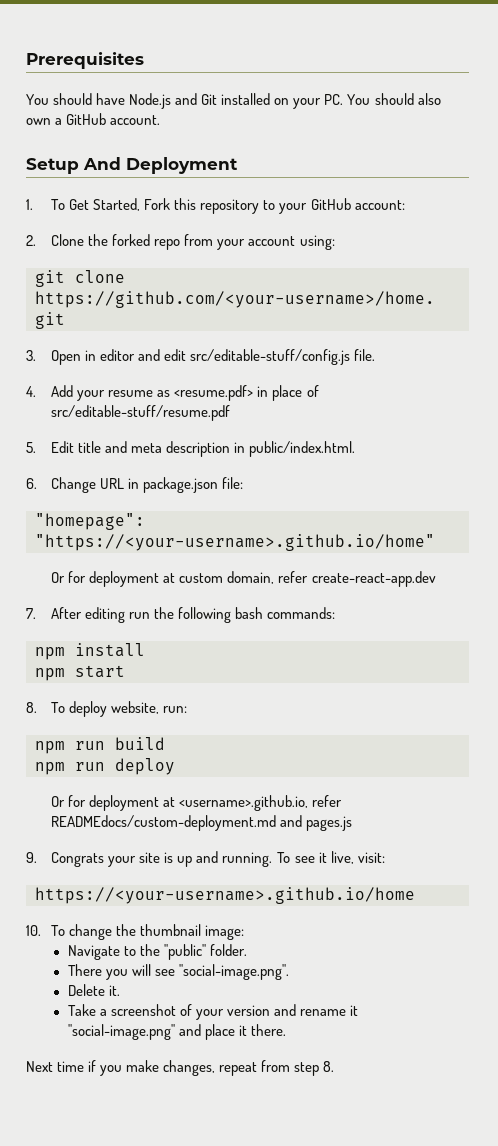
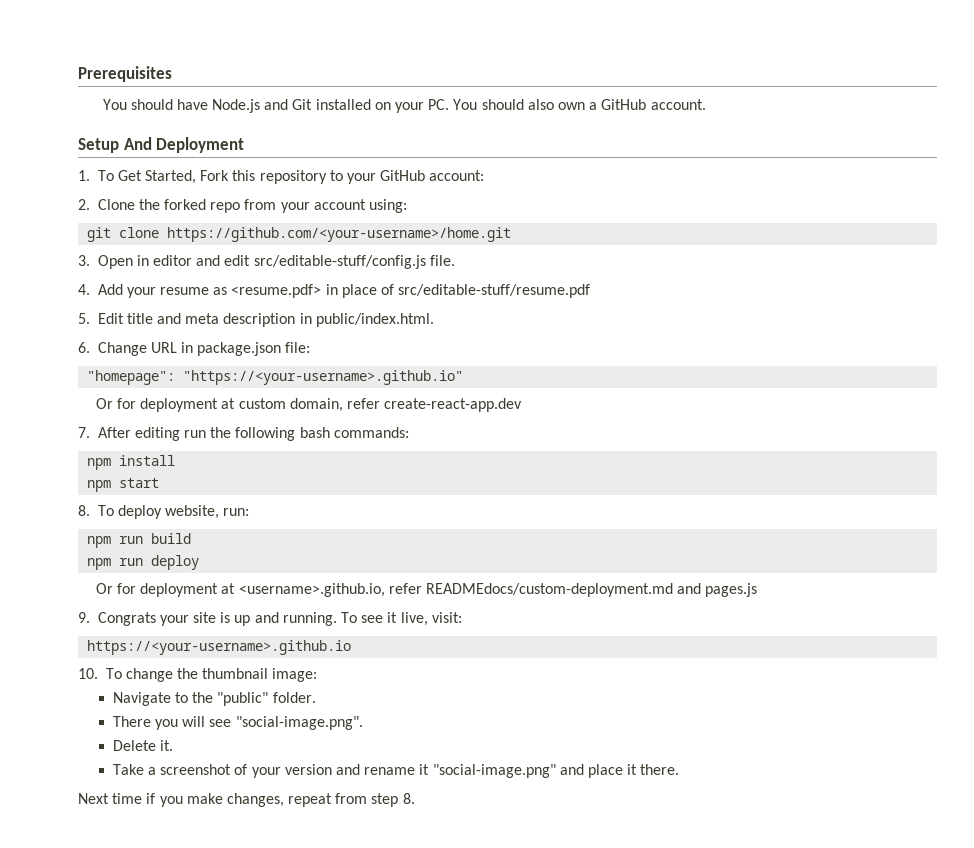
- "homepage": "https://<your-username>.github.io/home"
+ "homepage": "https://<your-username>.github.io"
- https://<your-username>.github.io/home
+ https://<your-username>.github.io

